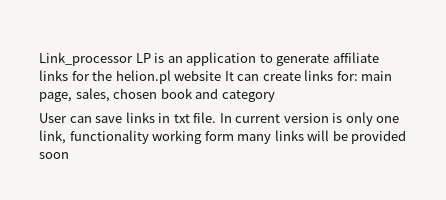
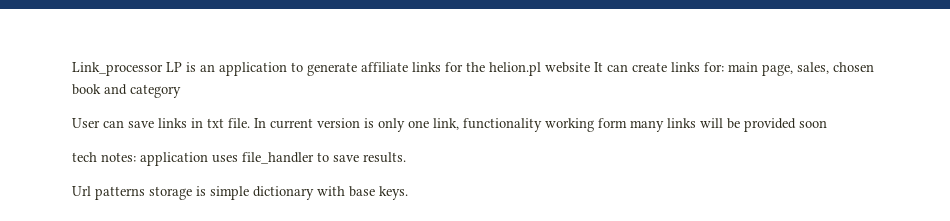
+ tech notes: application uses file_handler to save results.
+ Url patterns storage is simple dictionary with base keys.

